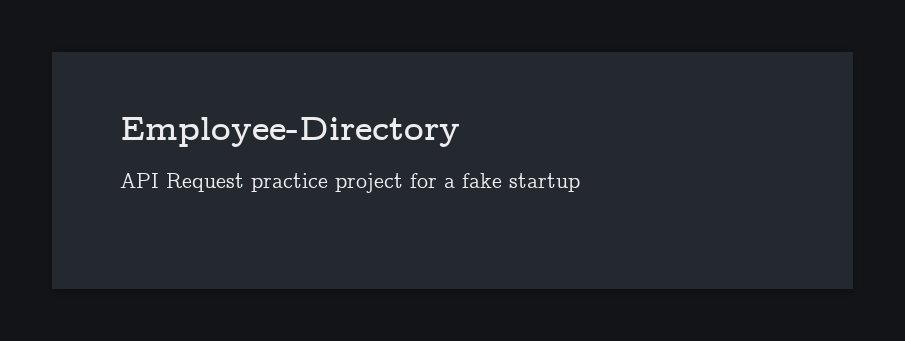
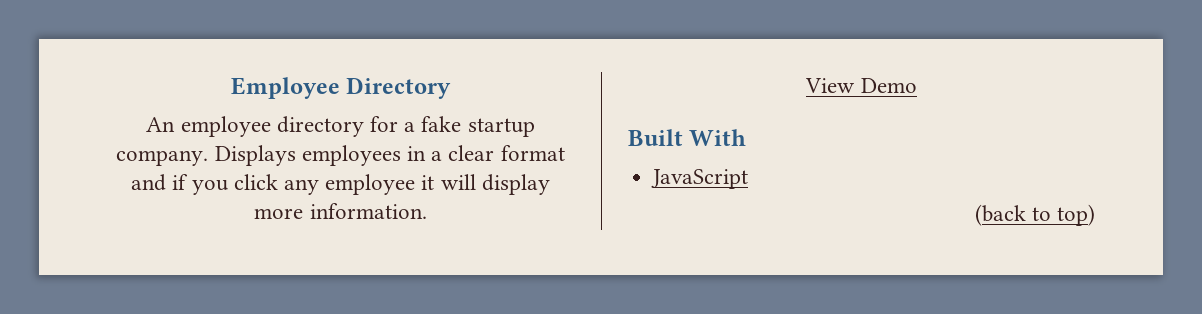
- Employee-Directory
- API Request practice project for a fake startup
+ Employee Directory
+ An employee directory for a fake startup company. Displays employees in a clear format and if you click any employee it will display more information.
+ View Demo
+ Built With
+ JavaScript
+ (back to top)

